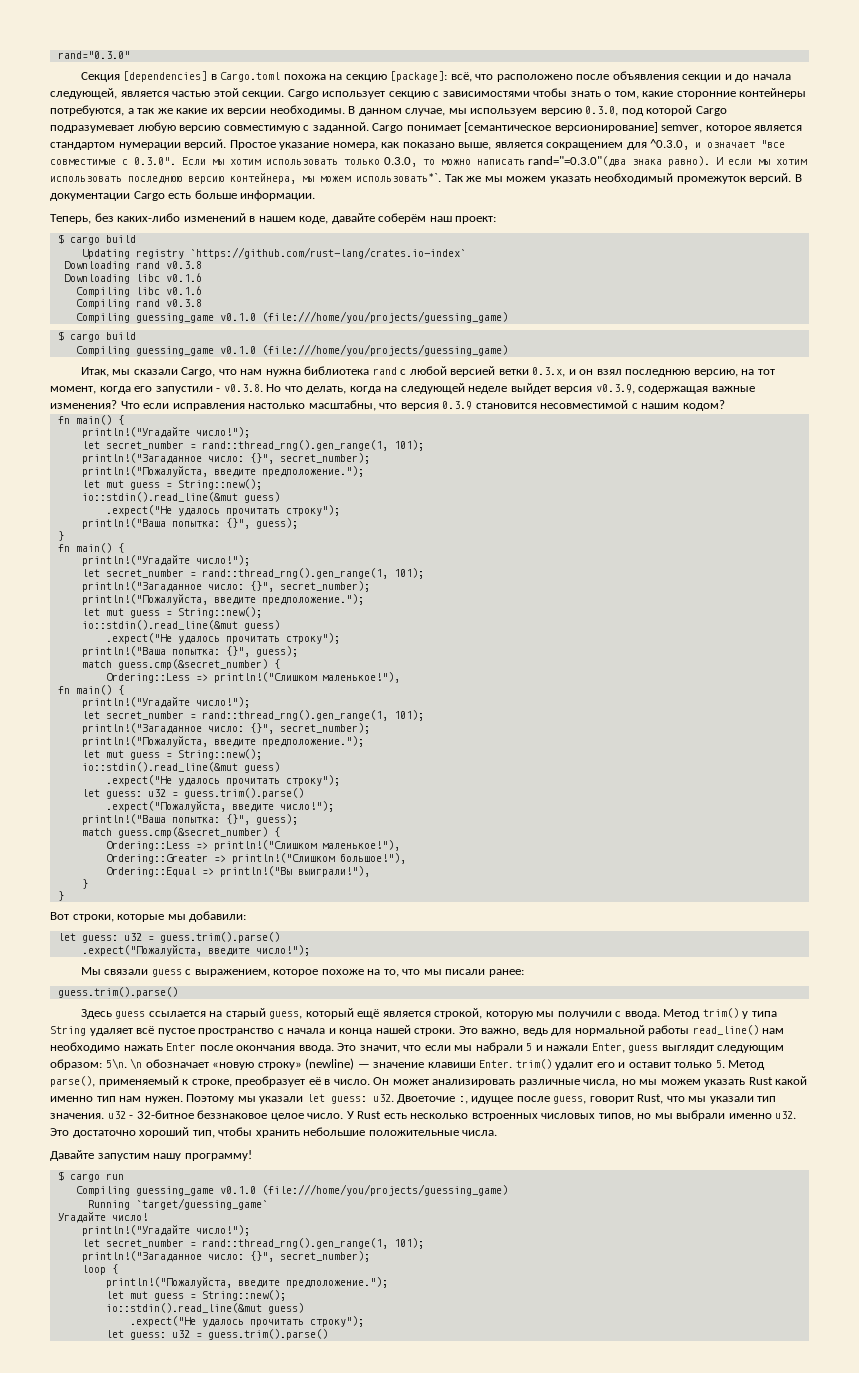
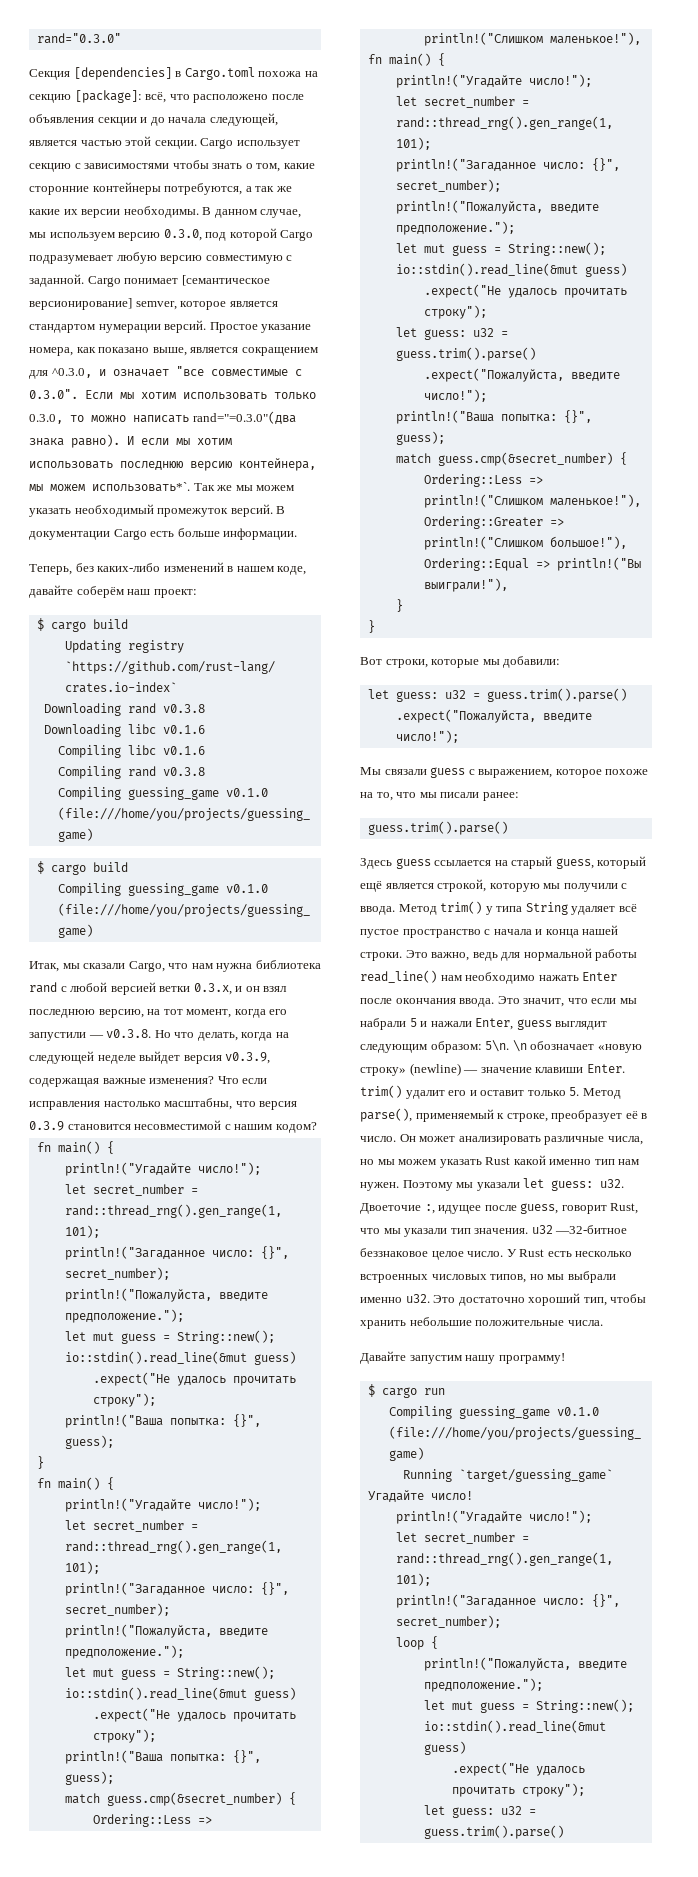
- Итак, мы сказали Cargo, что нам нужна библиотека rand с любой версией ветки 0.3.x, и он взял последнюю версию, на тот момент, когда его запустили - v0.3.8. Но что делать, когда на следующей неделе выйдет версия v0.3.9, содержащая важные изменения?
+ Итак, мы сказали Cargo, что нам нужна библиотека rand с любой версией ветки 0.3.x, и он взял последнюю версию, на тот момент, когда его запустили — v0.3.8. Но что делать, когда на следующей неделе выйдет версия v0.3.9, содержащая важные изменения?
- Двоеточие :, идущее после guess, говорит Rust, что мы указали тип значения. u32 - 32-битное беззнаковое целое число.
+ Двоеточие :, идущее после guess, говорит Rust, что мы указали тип значения. u32 —32-битное беззнаковое целое число.

